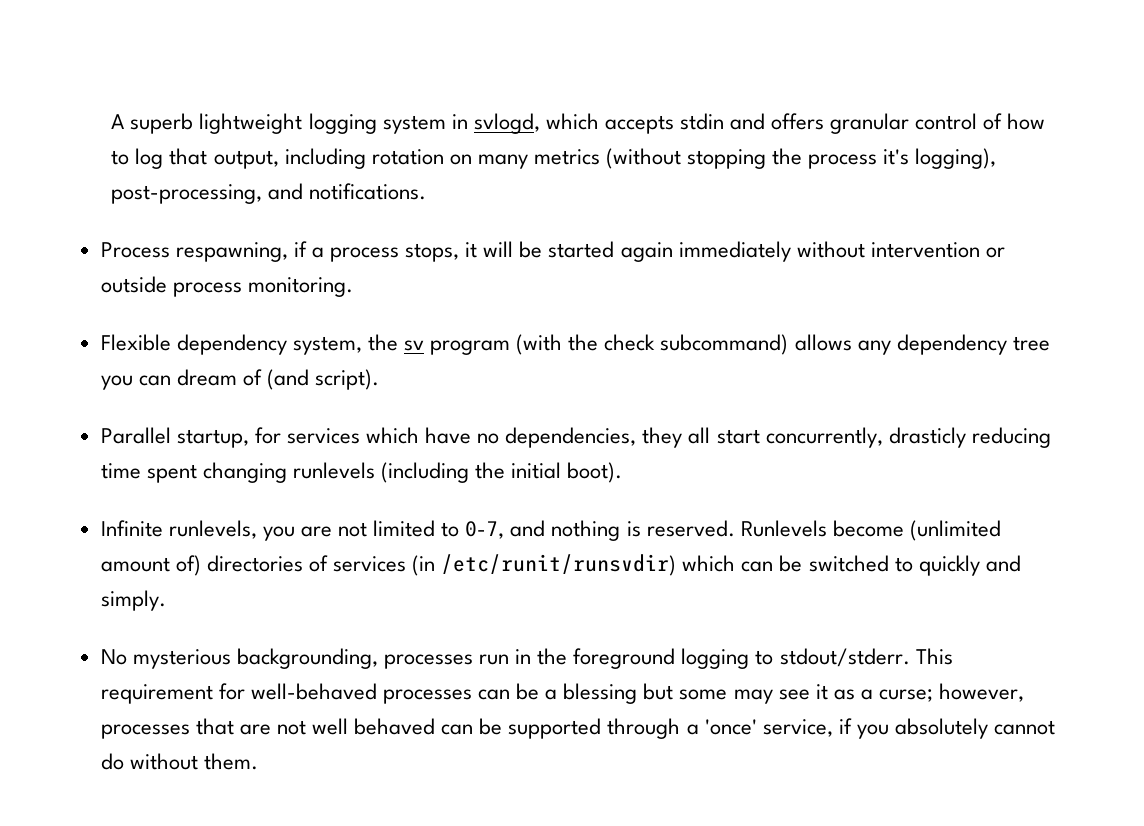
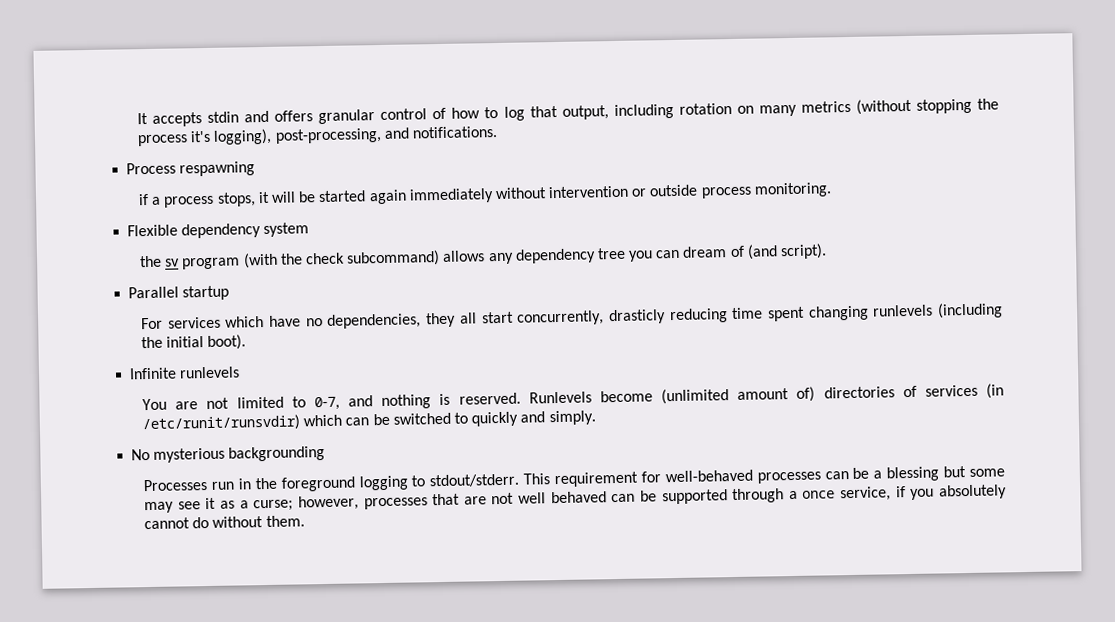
- A superb lightweight logging system in svlogd, which accepts stdin and offers granular control of how to log that output, including rotation on many metrics (without stopping the process it's logging), post-processing, and notifications.
+ It accepts stdin and offers granular control of how to log that output, including rotation on many metrics (without stopping the process it's logging), post-processing, and notifications.
- Process respawning, if a process stops, it will be started again immediately without intervention or outside process monitoring.
+ Process respawning
+ if a process stops, it will be started again immediately without intervention or outside process monitoring.
- Flexible dependency system, the sv program (with the check subcommand) allows any dependency tree you can dream of (and script).
+ Flexible dependency system
+ the sv program (with the check subcommand) allows any dependency tree you can dream of (and script).
- Parallel startup, for services which have no dependencies, they all start concurrently, drasticly reducing time spent changing runlevels (including the initial boot).
+ Parallel startup
+ For services which have no dependencies, they all start concurrently, drasticly reducing time spent changing runlevels (including the initial boot).
- Infinite runlevels, you are not limited to 0-7, and nothing is reserved.
+ Infinite runlevels
+ You are not limited to 0-7, and nothing is reserved.
- No mysterious backgrounding, processes run in the foreground logging to stdout/stderr.
+ No mysterious backgrounding
+ Processes run in the foreground logging to stdout/stderr.
- This requirement for well-behaved processes can be a blessing but some may see it as a curse; however, processes that are not well behaved can be supported through a 'once' service, if you absolutely cannot do without them.
+ This requirement for well-behaved processes can be a blessing but some may see it as a curse; however, processes that are not well behaved can be supported through a once service, if you absolutely cannot do without them.

